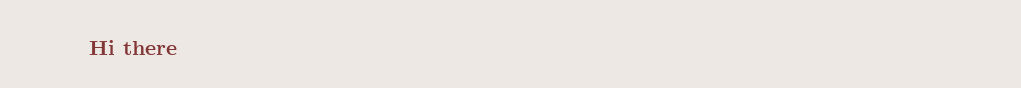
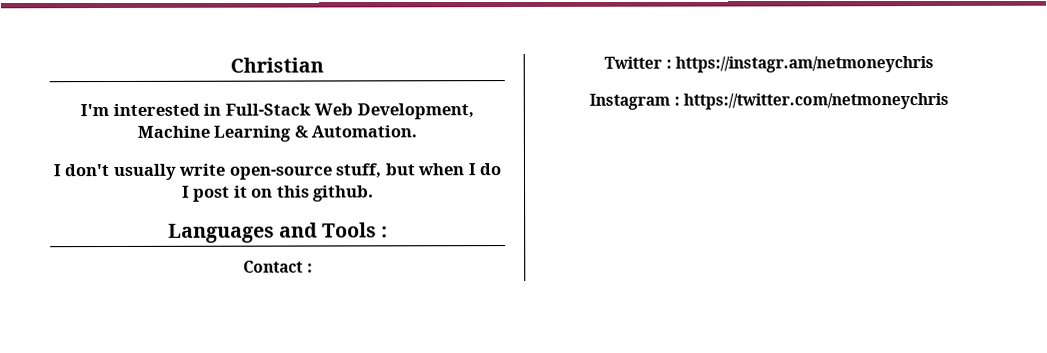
- Hi there
+ Christian
+ I'm interested in Full-Stack Web Development, Machine Learning & Automation.
+ I don't usually write open-source stuff, but when I do I post it on this github.
+ Languages and Tools :
+ Contact :
+ Twitter : https://instagr.am/netmoneychris
+ Instagram : https://twitter.com/netmoneychris

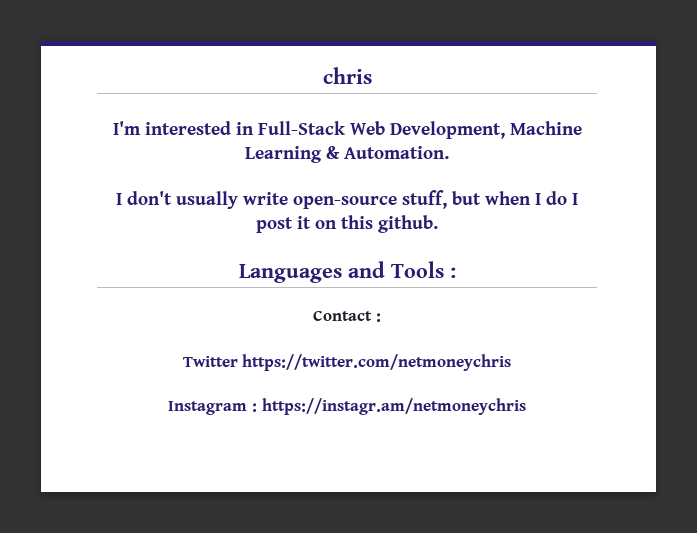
- Christian
+ chris
- Twitter : https://instagr.am/netmoneychris
+ Twitter https://twitter.com/netmoneychris
- Instagram : https://twitter.com/netmoneychris
+ Instagram : https://instagr.am/netmoneychris

